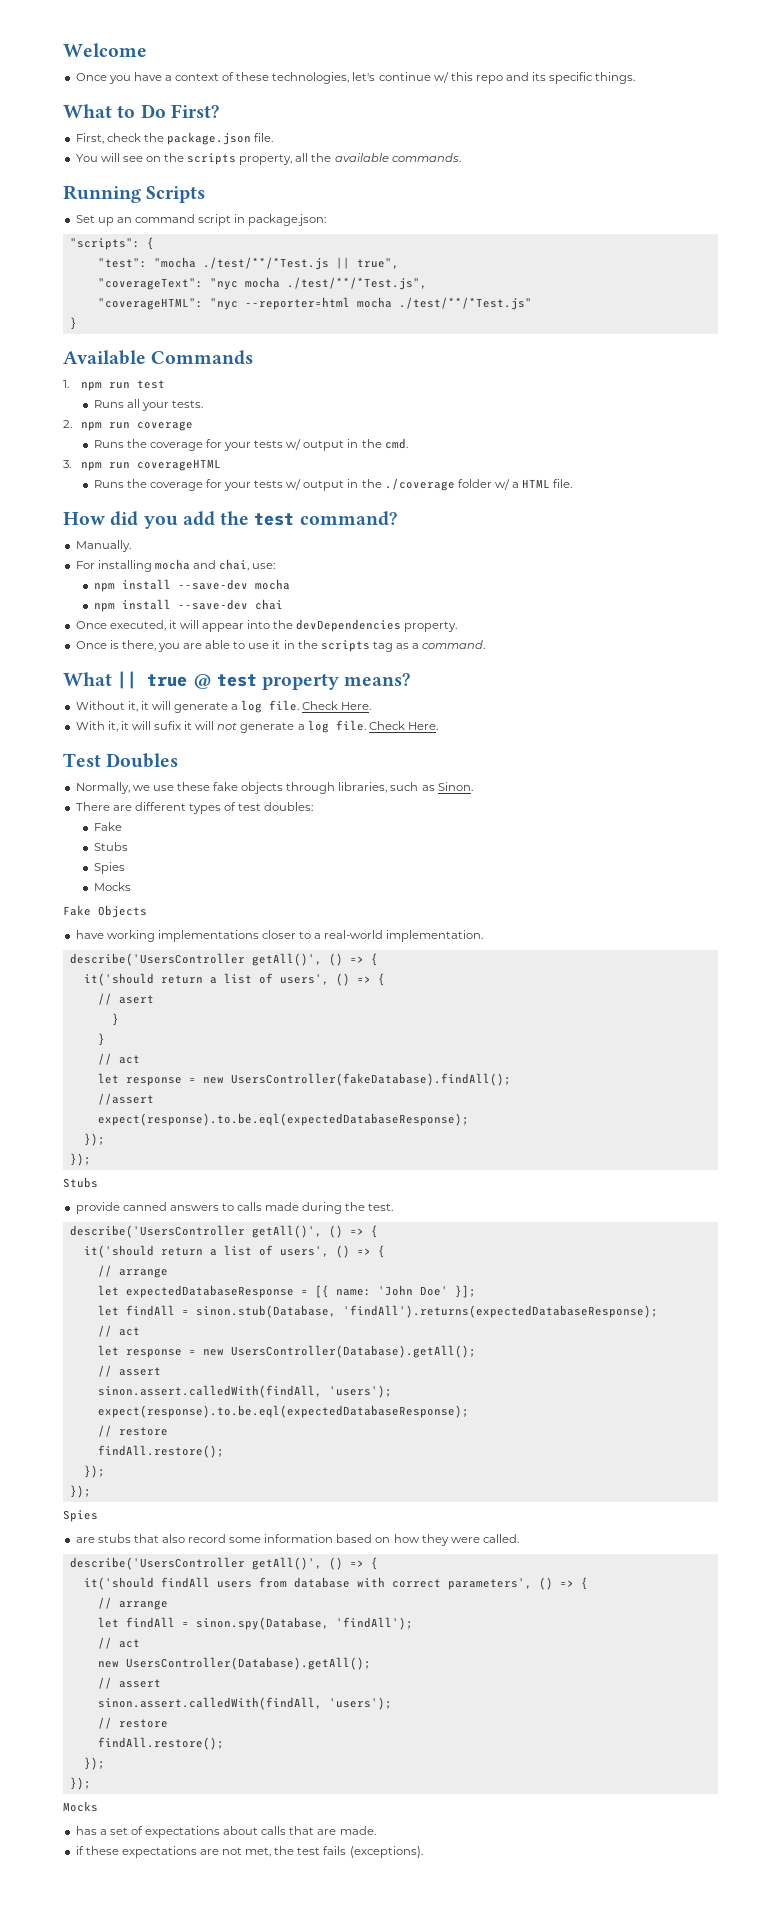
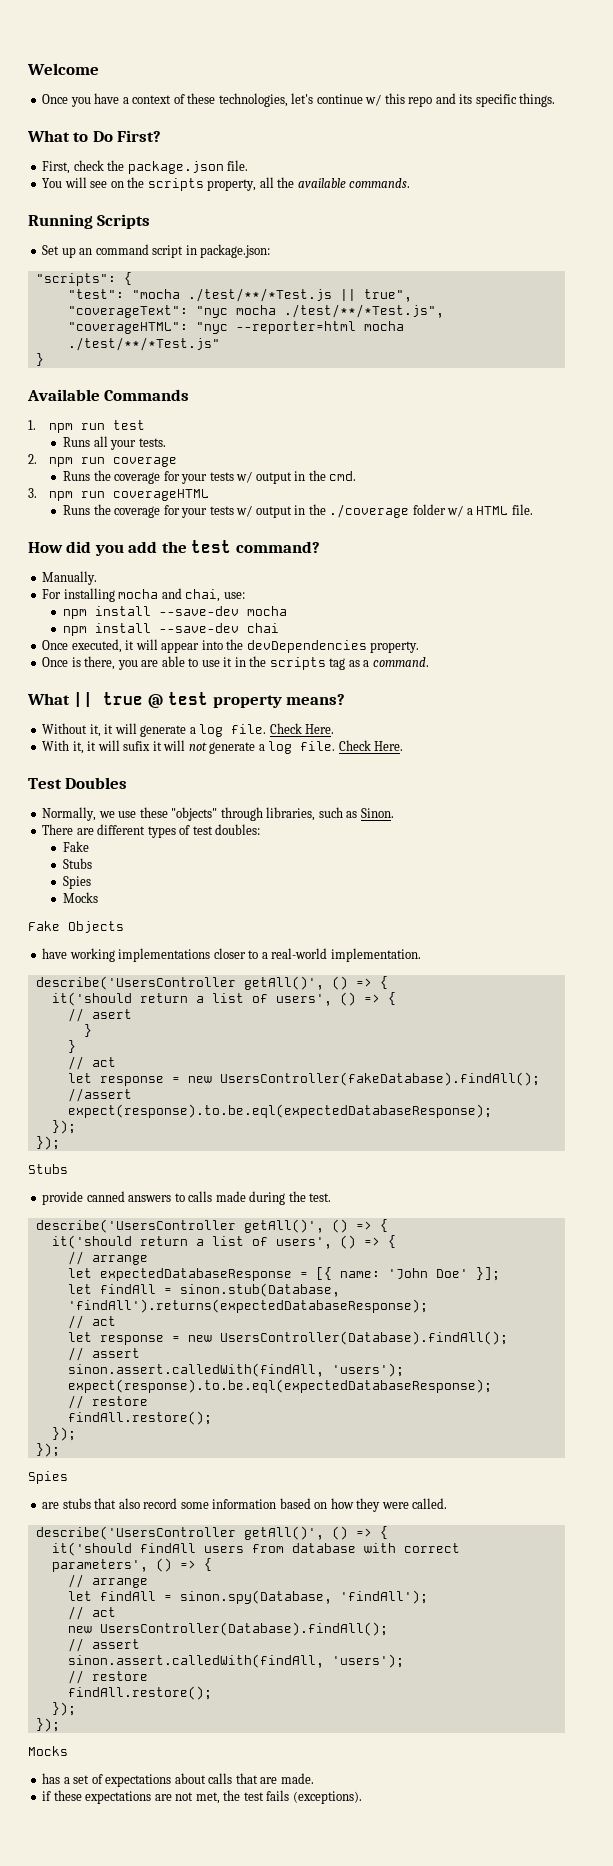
- Normally, we use these fake objects through libraries, such as Sinon.
+ Normally, we use these "objects" through libraries, such as Sinon.
- let response = new UsersController(Database).getAll();
+ let response = new UsersController(Database).findAll();
  let findAll = sinon.spy(Database, 'findAll');
  // act
- new UsersController(Database).getAll();
+ new UsersController(Database).findAll();

